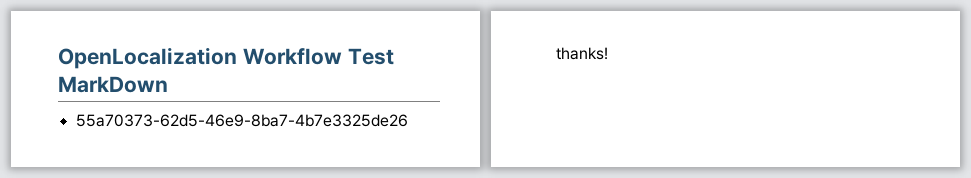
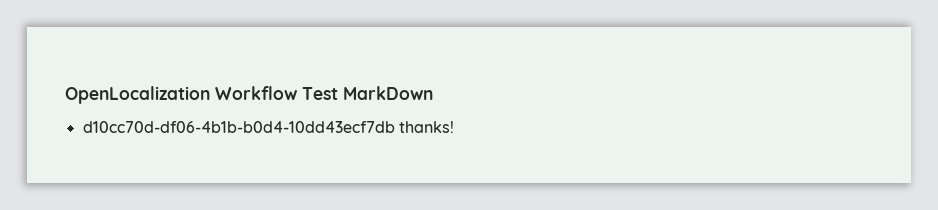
- 55a70373-62d5-46e9-8ba7-4b7e3325de26 thanks!
+ d10cc70d-df06-4b1b-b0d4-10dd43ecf7db thanks!

